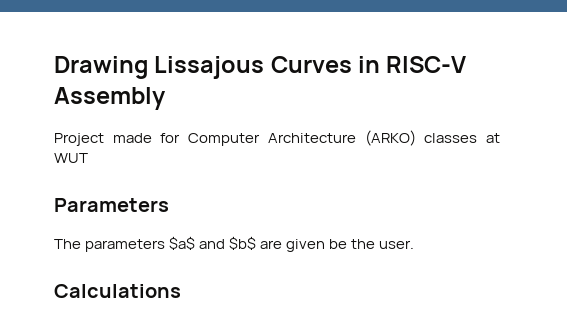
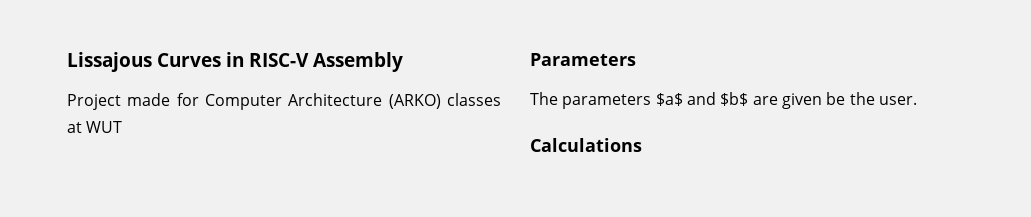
- Drawing Lissajous Curves in RISC-V Assembly
+ Lissajous Curves in RISC-V Assembly

